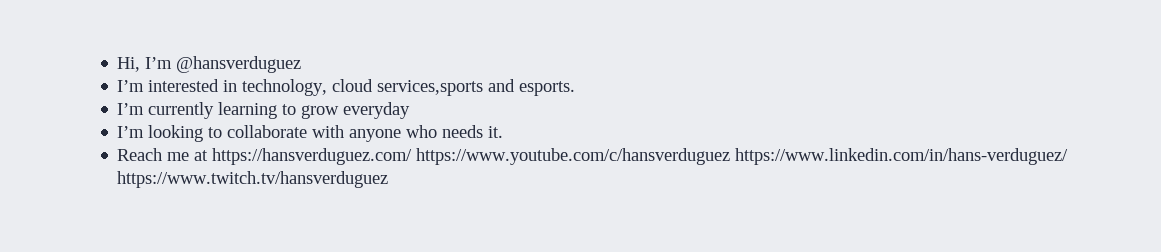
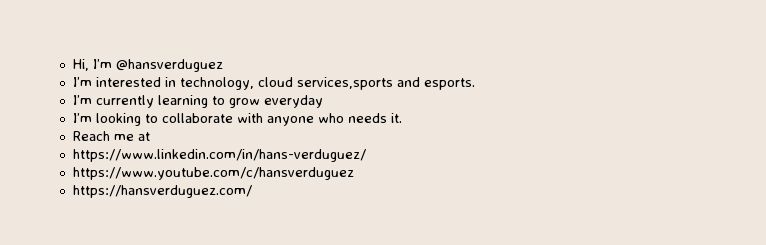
- Reach me at https://hansverduguez.com/ https://www.youtube.com/c/hansverduguez https://www.linkedin.com/in/hans-verduguez/ https://www.twitch.tv/hansverduguez
+ Reach me at
+ https://www.linkedin.com/in/hans-verduguez/
+ https://www.youtube.com/c/hansverduguez
+ https://hansverduguez.com/

